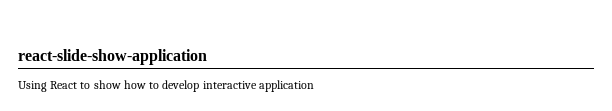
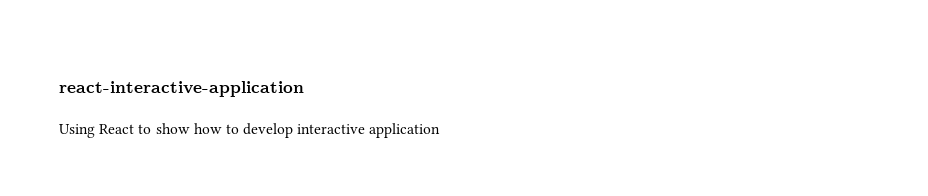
- react-slide-show-application
+ react-interactive-application

